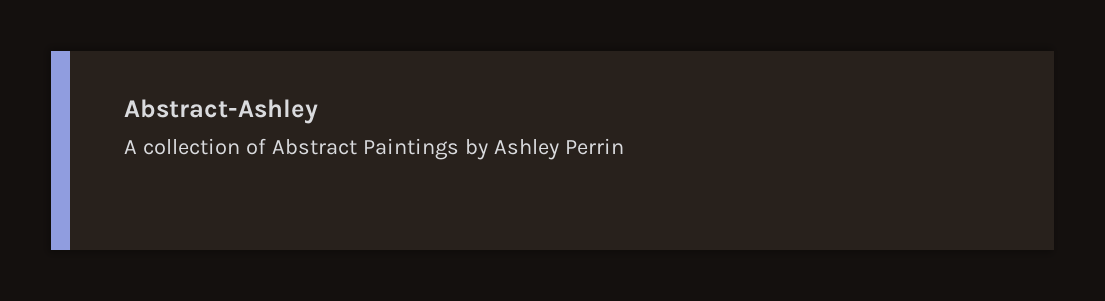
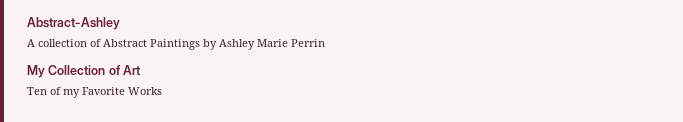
- A collection of Abstract Paintings by Ashley Perrin
+ A collection of Abstract Paintings by Ashley Marie Perrin
+ My Collection of Art
+ Ten of my Favorite Works

